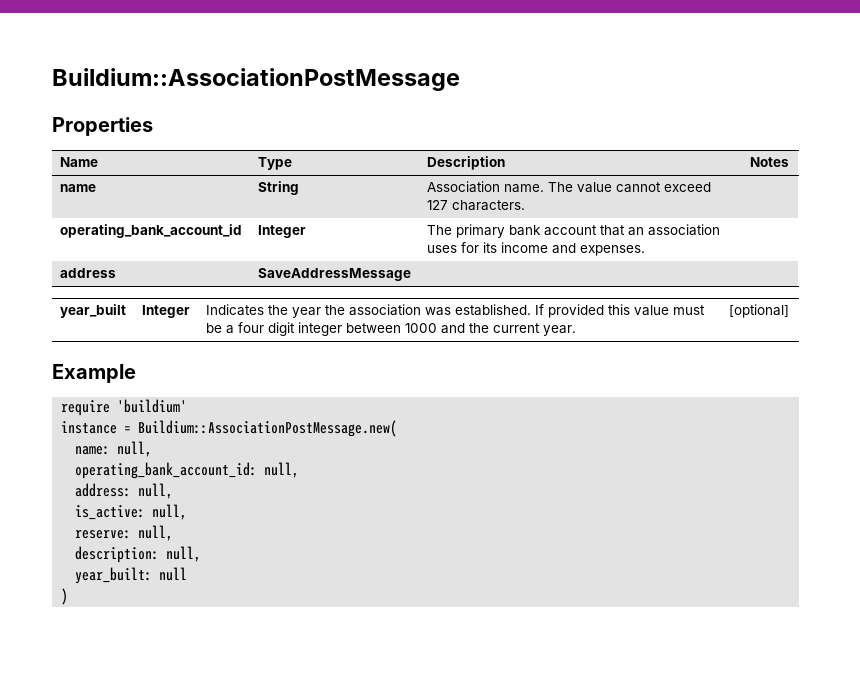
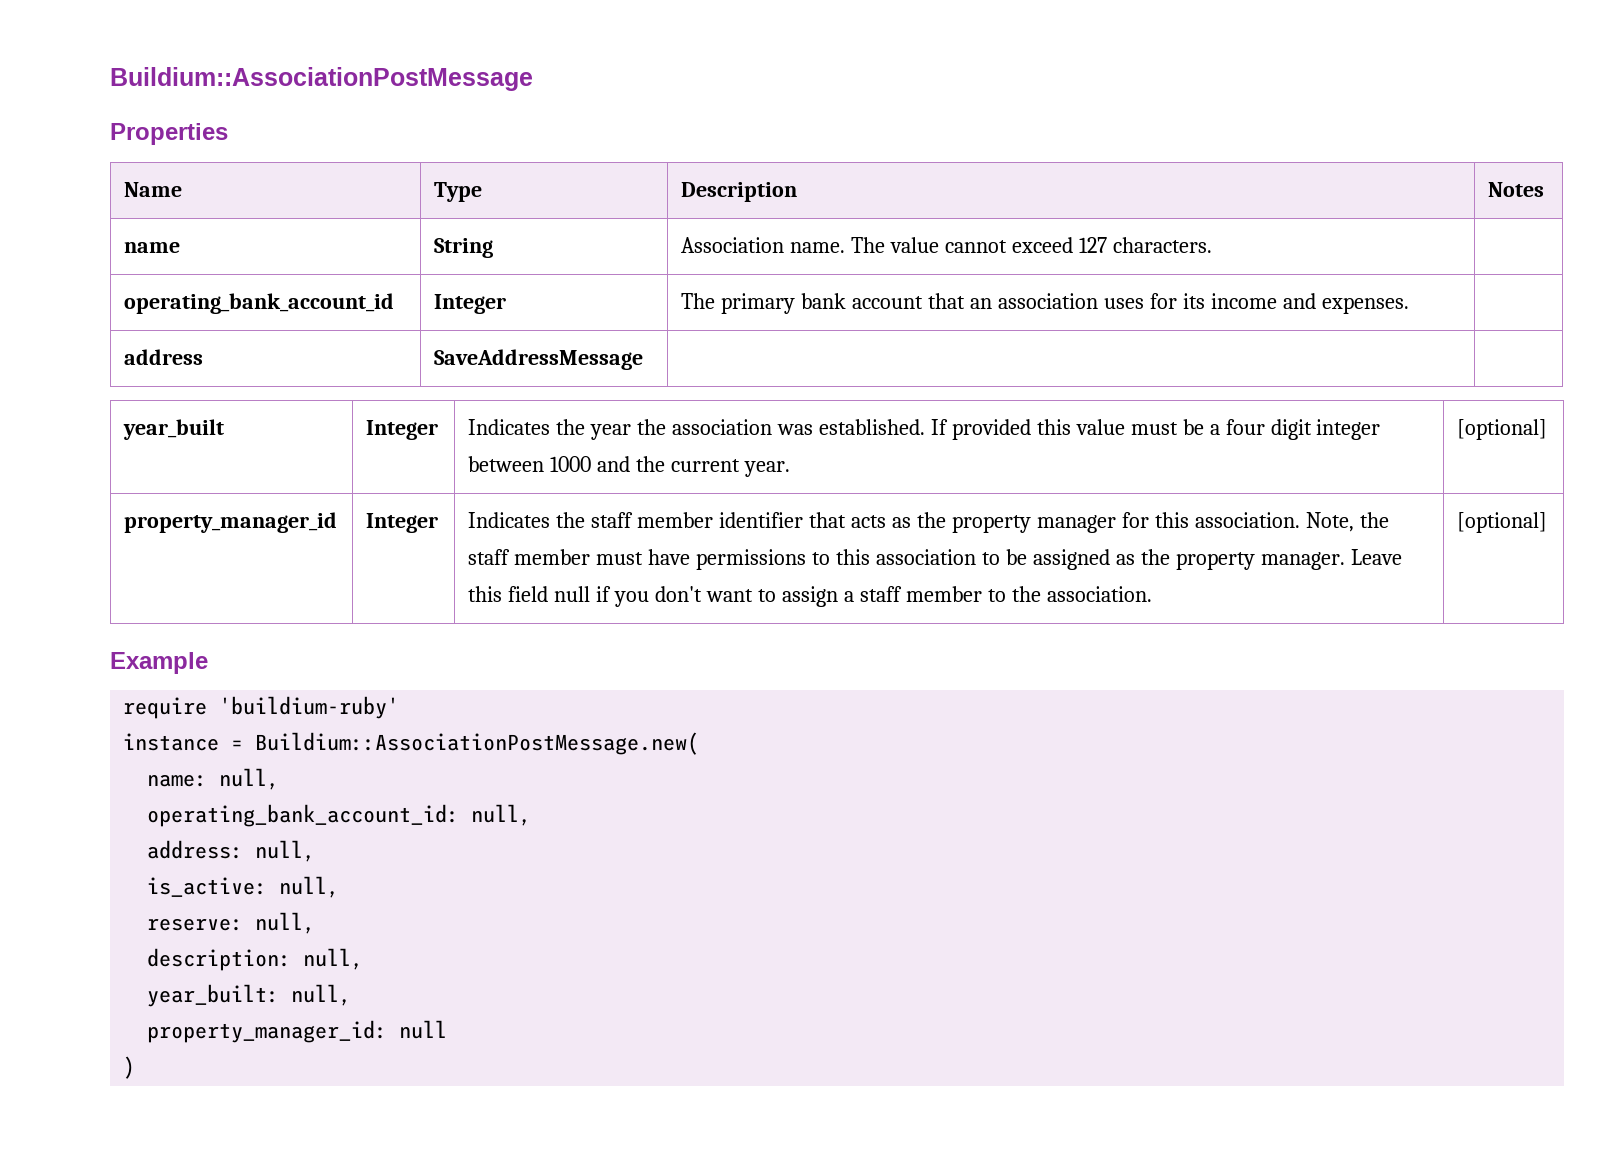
+ property_manager_id | Integer | Indicates the staff member identifier that acts as the property manager for this association. Note, the staff member must have permissions to this association to be assigned as the property manager. Leave this field null if you don't want to assign a staff member to the association. | [optional]
- require 'buildium'
+ require 'buildium-ruby'
- year_built: null
+ year_built: null,
+ property_manager_id: null

